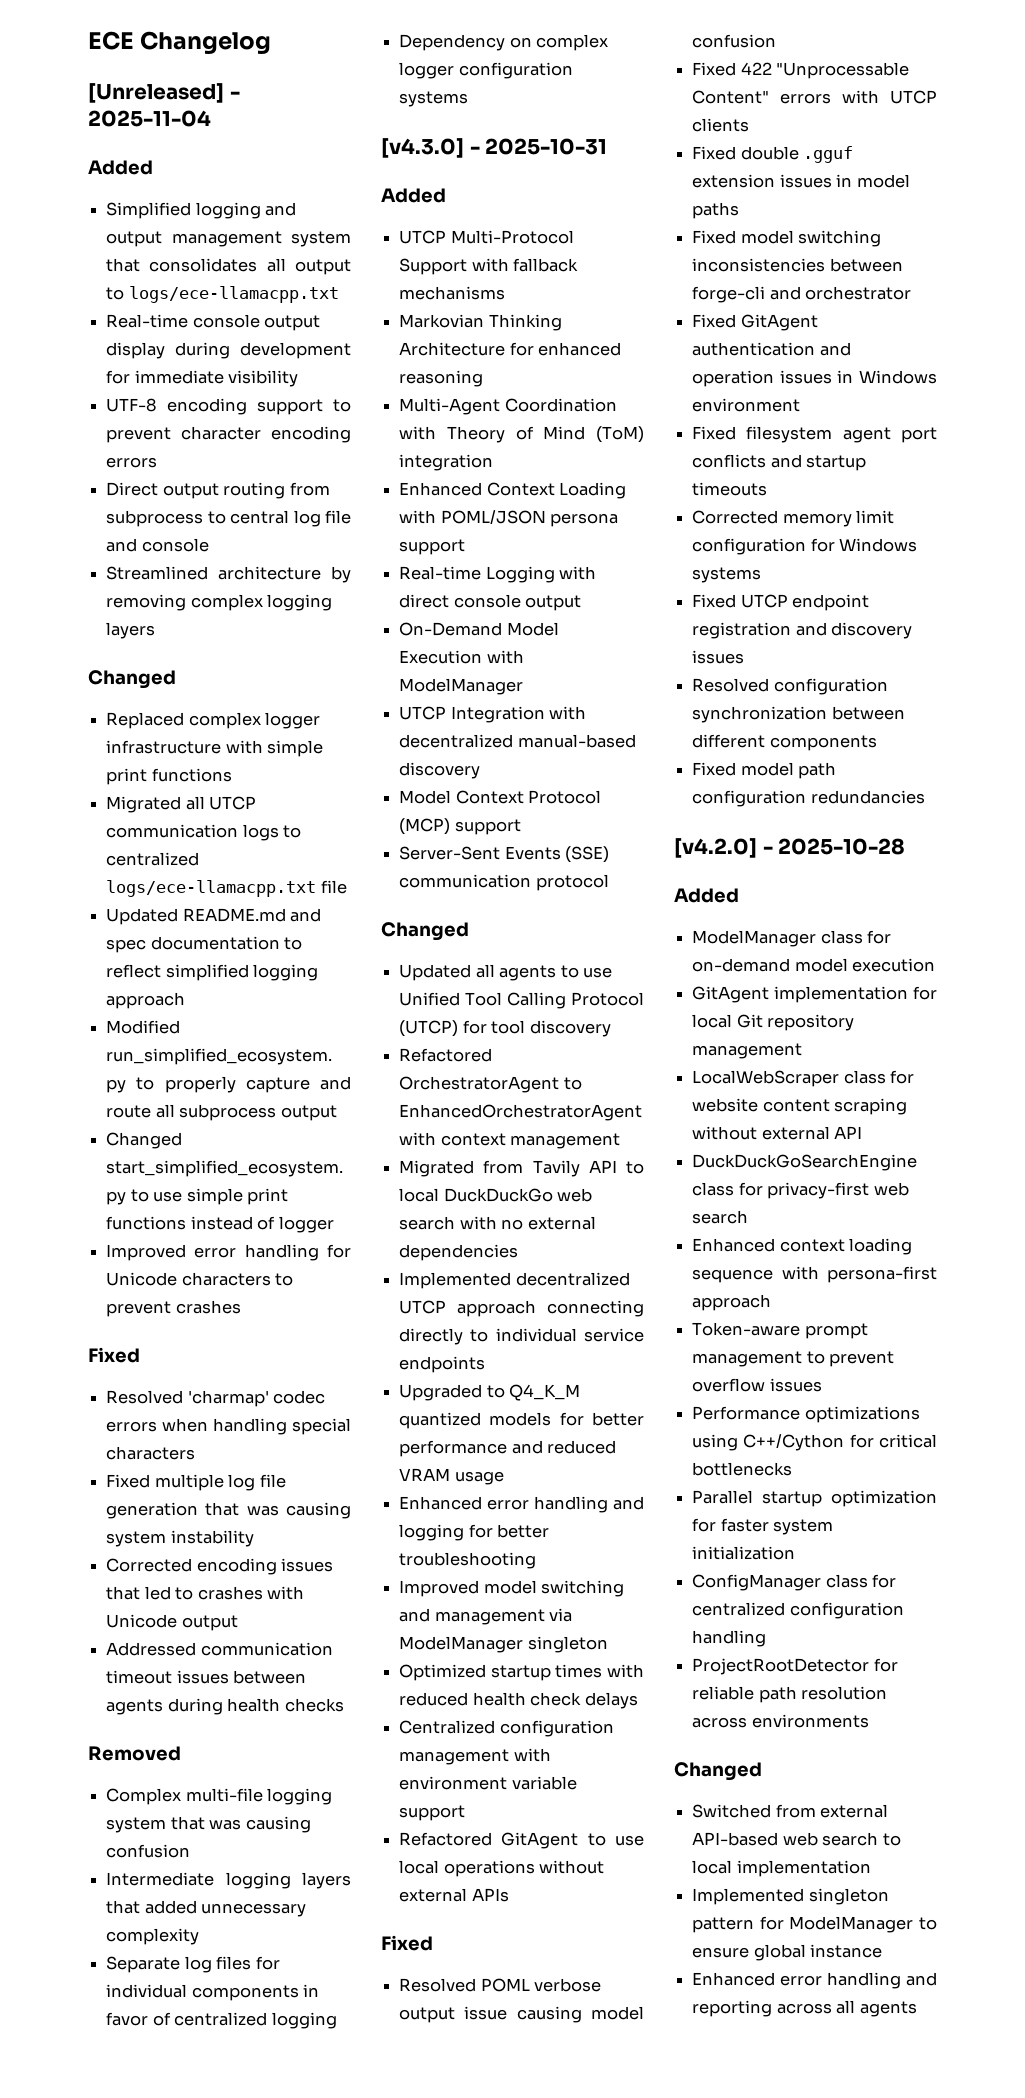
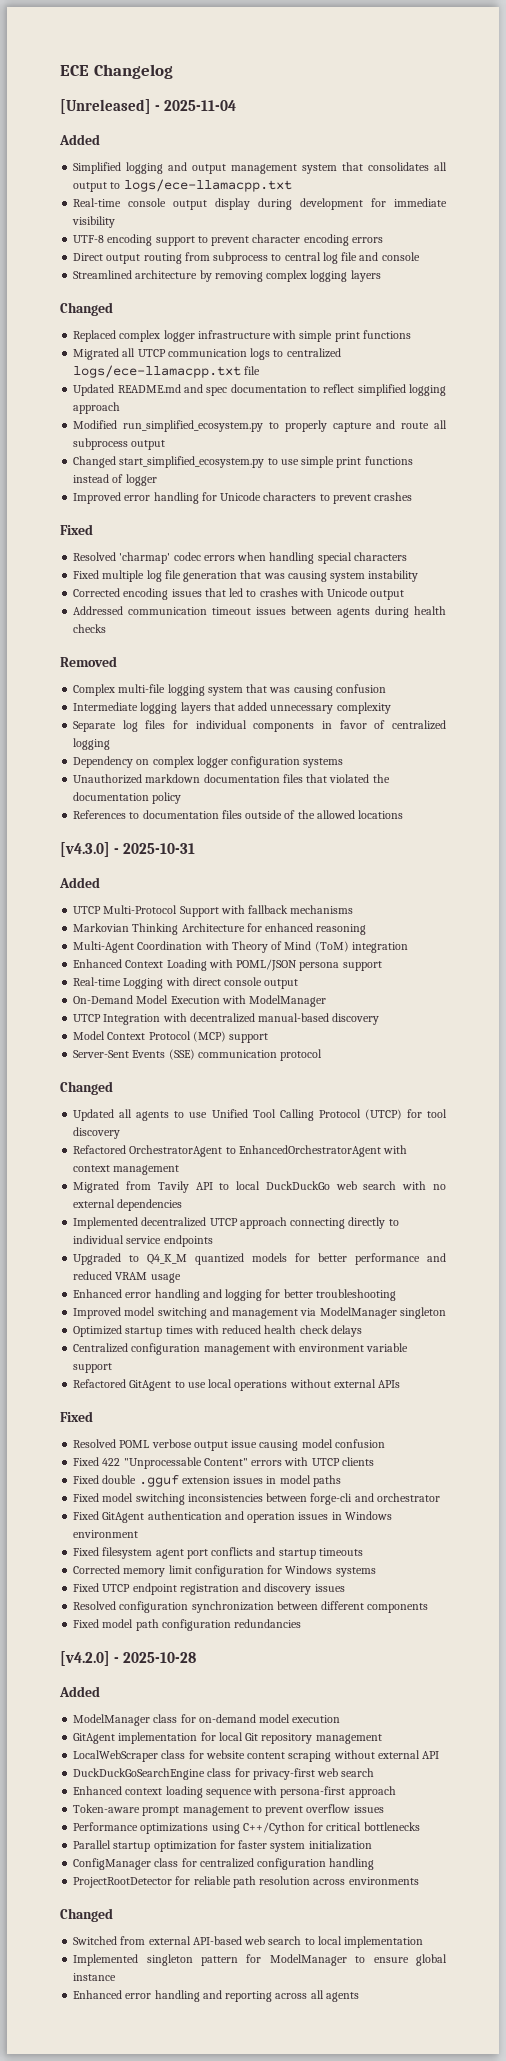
+ Unauthorized markdown documentation files that violated the documentation policy
+ References to documentation files outside of the allowed locations

